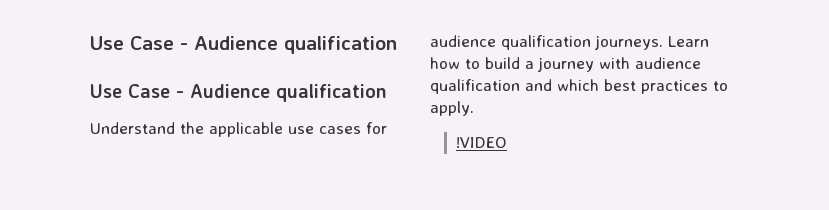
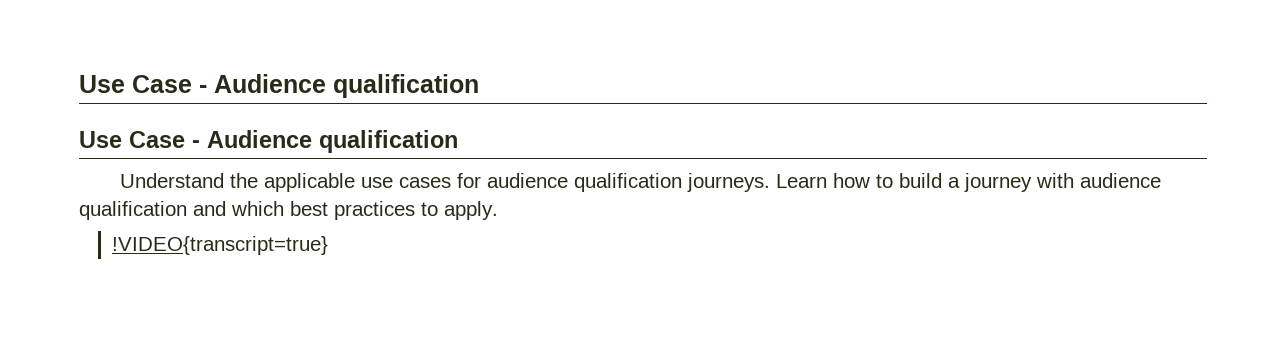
- !VIDEO
+ !VIDEO{transcript=true}

